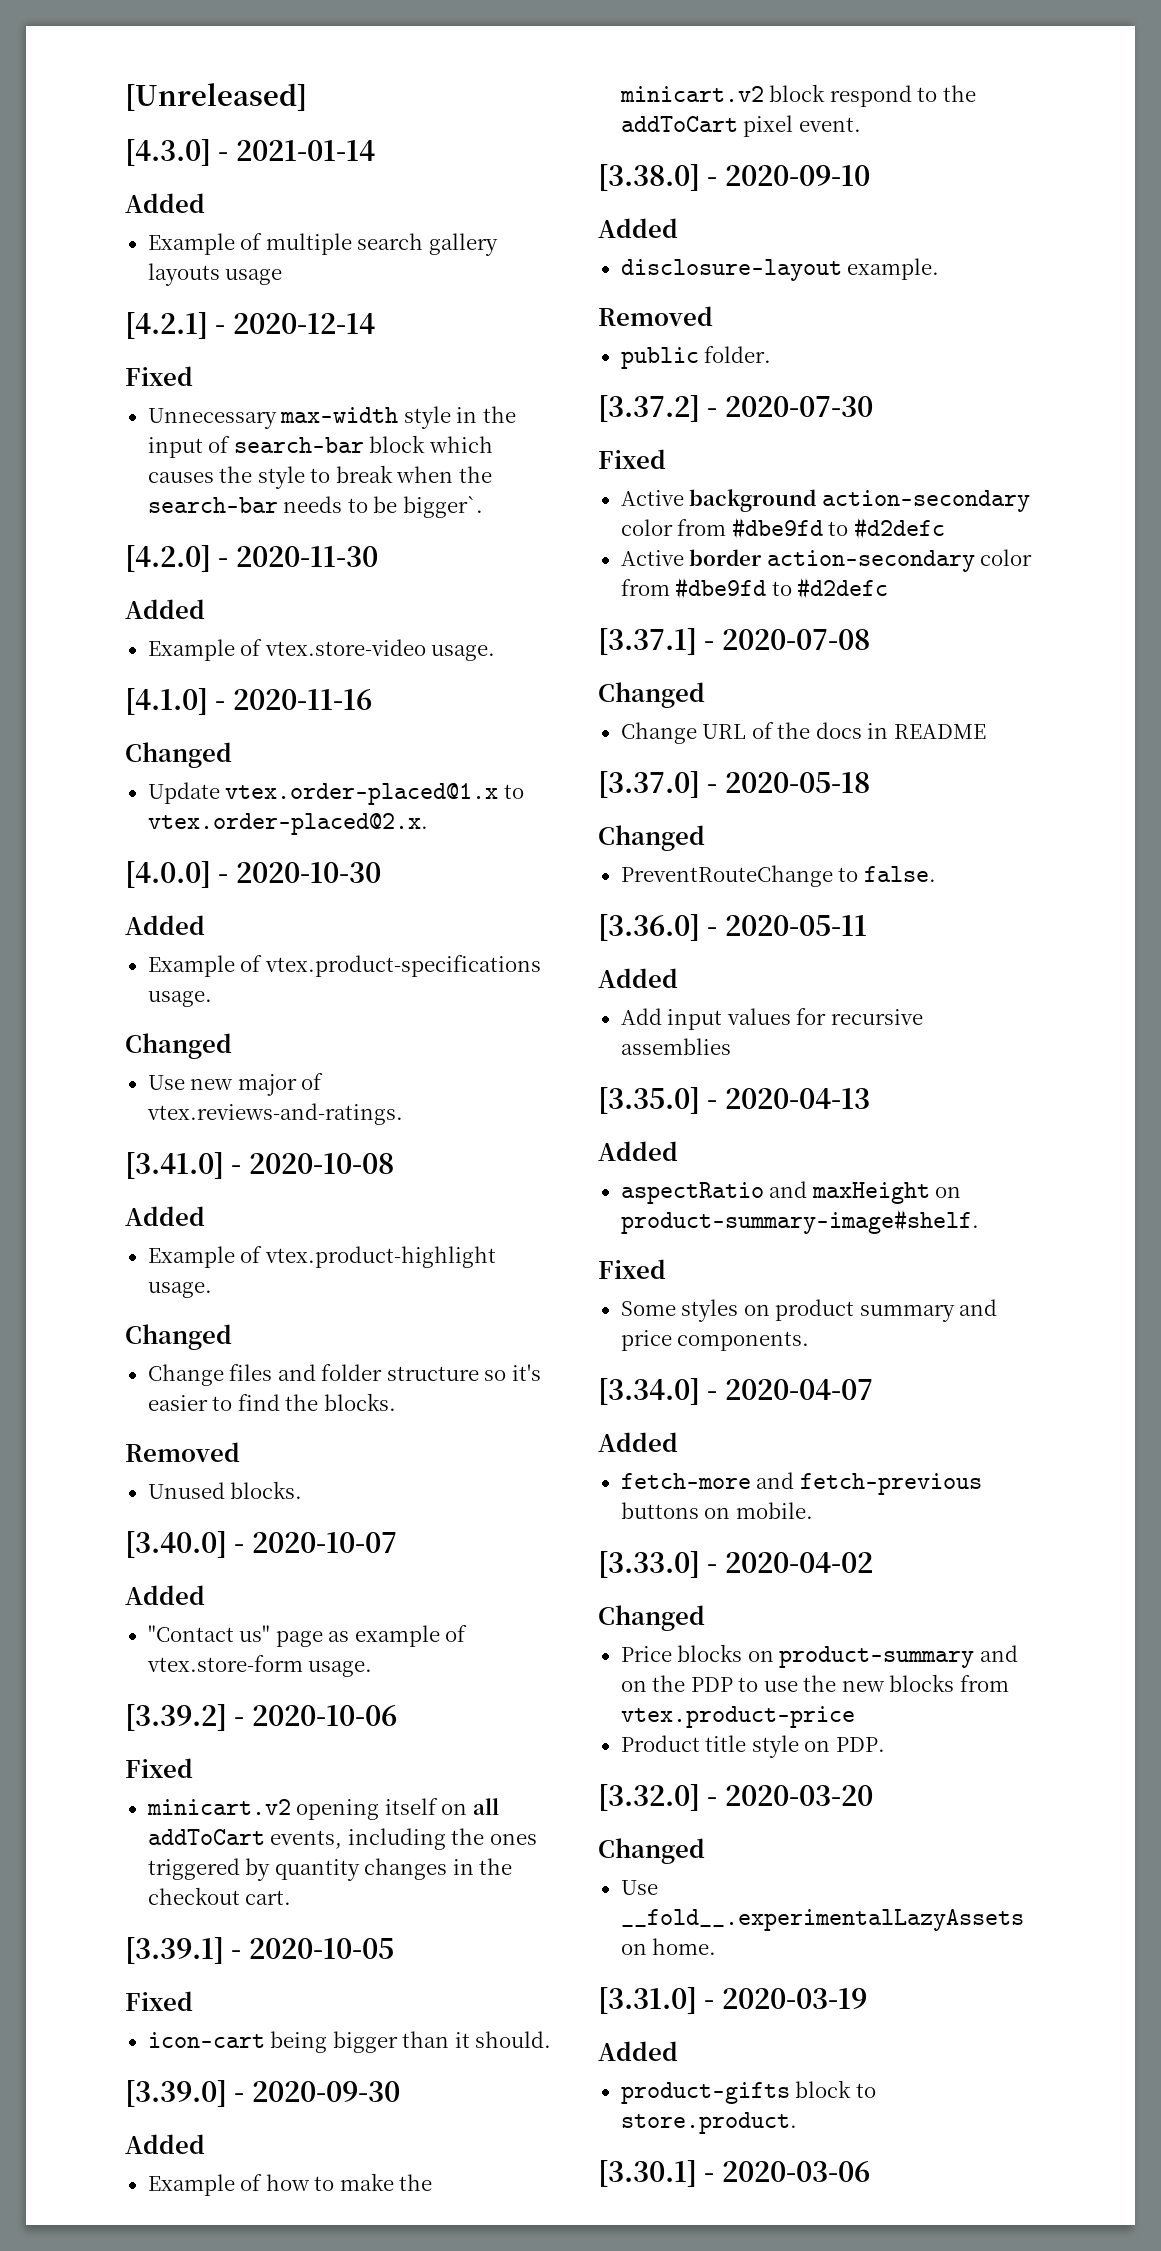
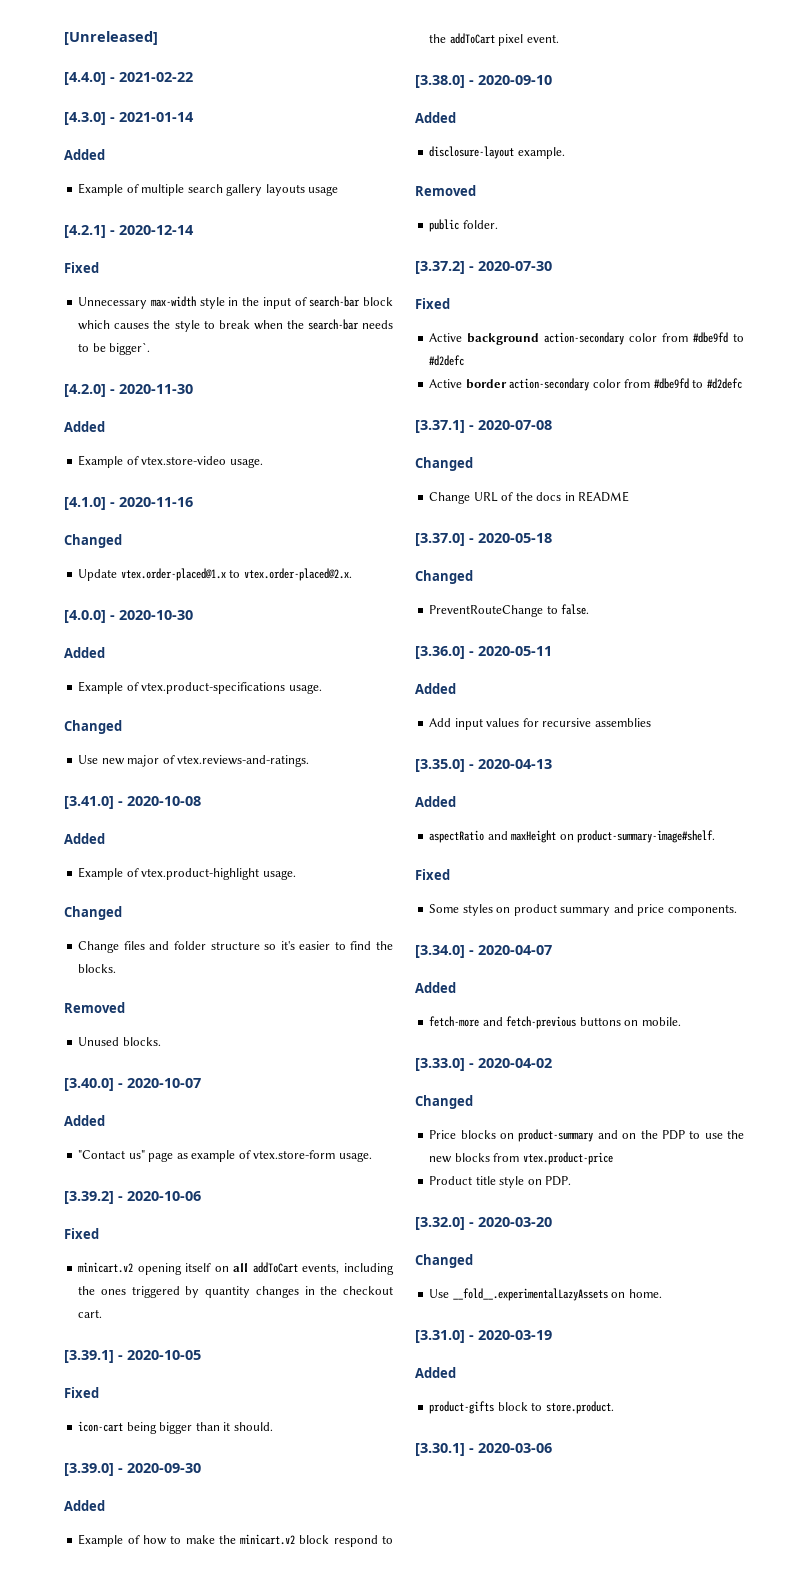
+ [4.4.0] - 2021-02-22

